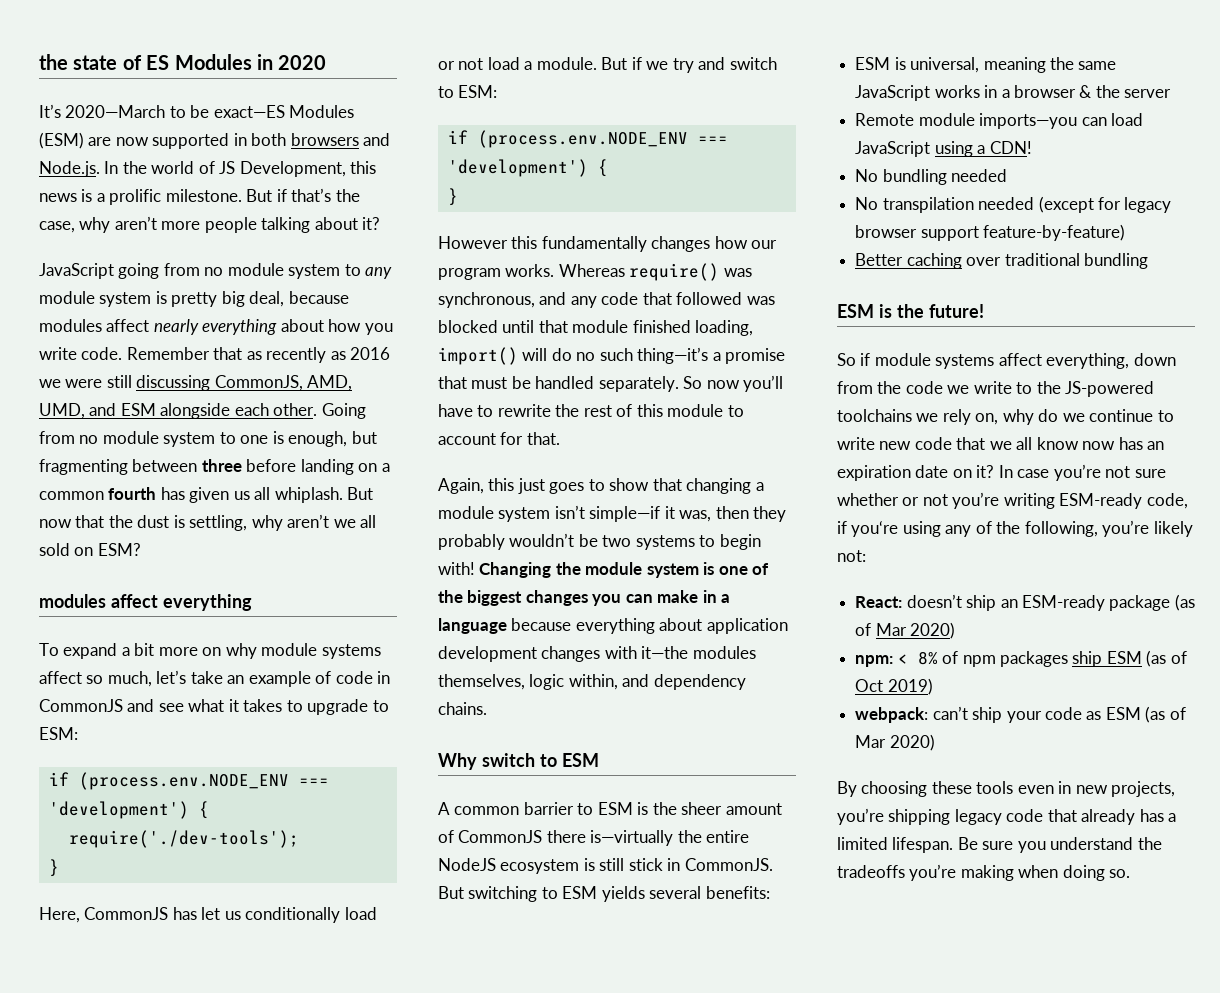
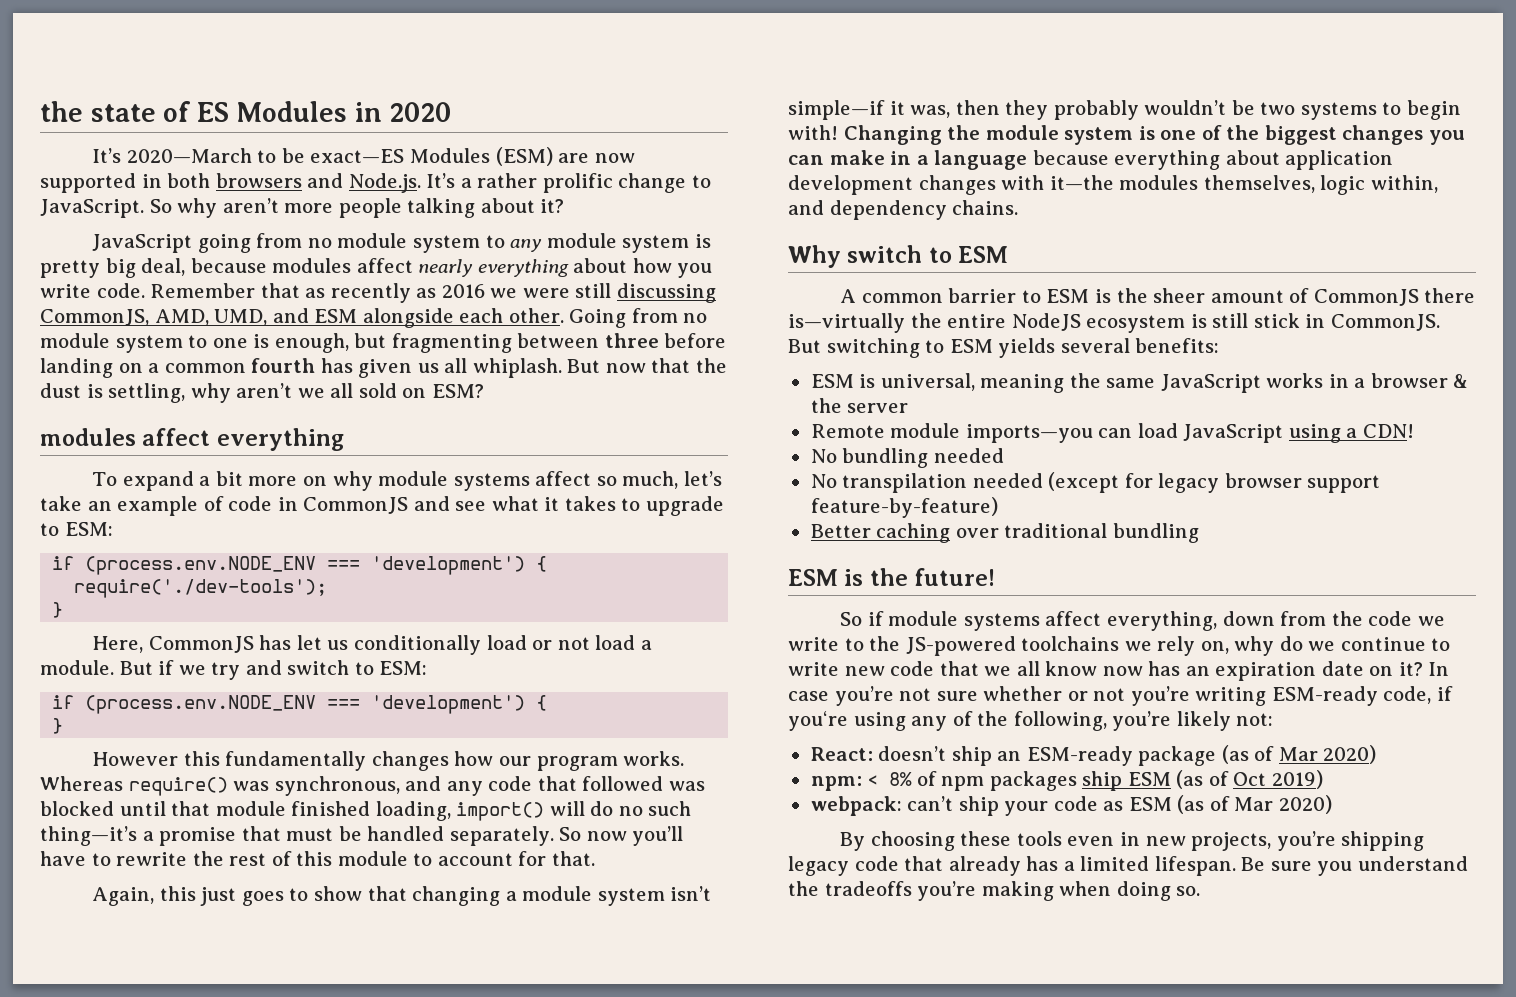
- It’s 2020—March to be exact—ES Modules (ESM) are now supported in both browsers and Node.js. In the world of JS Development, this news is a prolific milestone. But if that’s the case, why aren’t more people talking about it?
+ It’s 2020—March to be exact—ES Modules (ESM) are now supported in both browsers and Node.js. It’s a rather prolific change to JavaScript. So why aren’t more people talking about it?

